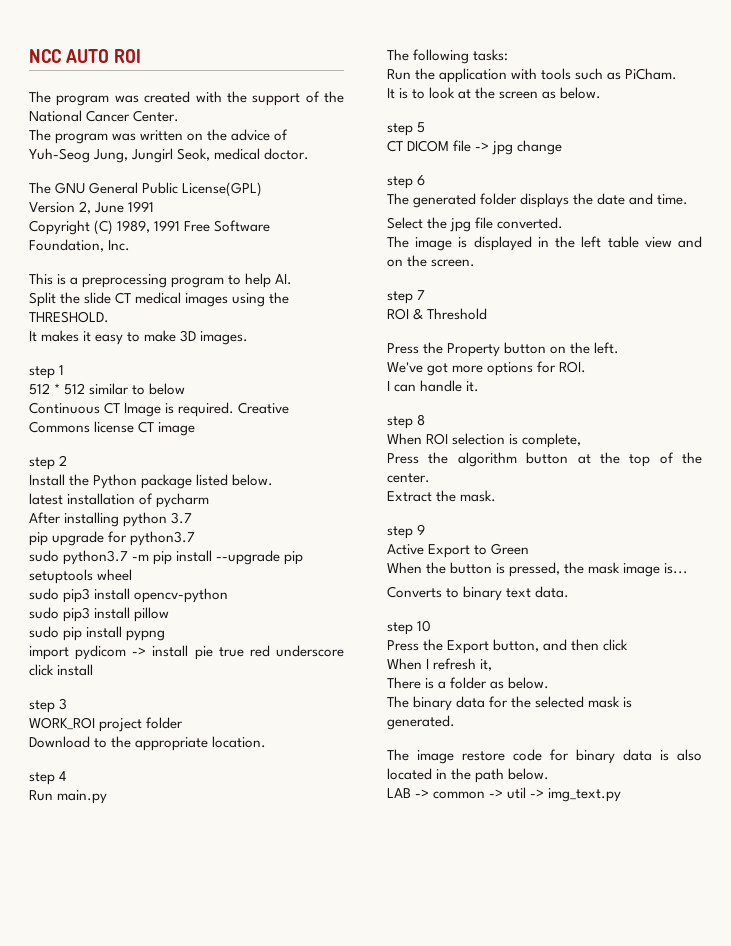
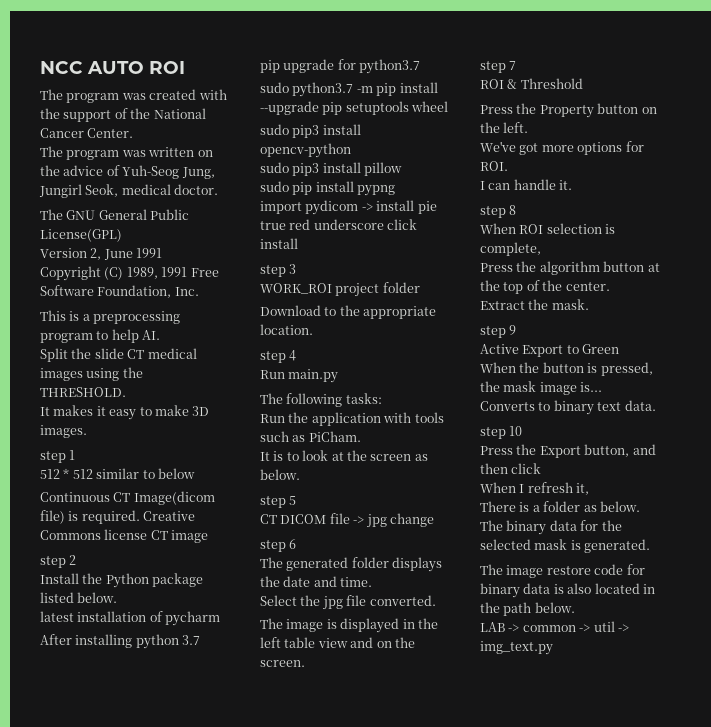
- Continuous CT Image is required.
+ Continuous CT Image(dicom file) is required.

